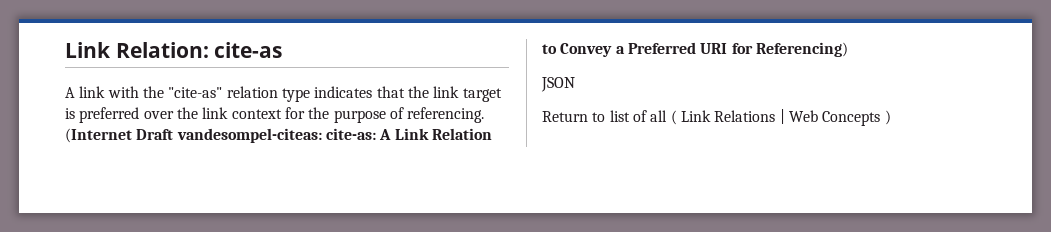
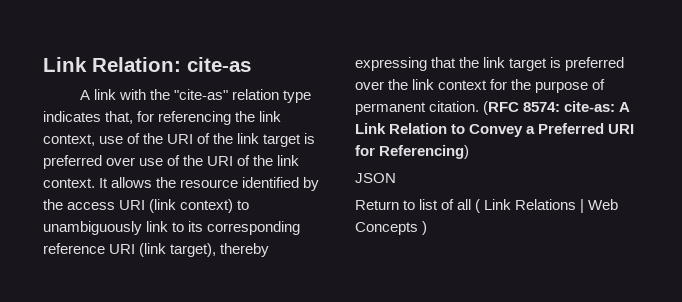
- A link with the "cite-as" relation type indicates that the link target is preferred over the link context for the purpose of referencing. (Internet Draft vandesompel-citeas: cite-as: A Link Relation to Convey a Preferred URI for Referencing)
+ A link with the "cite-as" relation type indicates that, for referencing the link context, use of the URI of the link target is preferred over use of the URI of the link context. It allows the resource identified by the access URI (link context) to unambiguously link to its corresponding reference URI (link target), thereby expressing that the link target is preferred over the link context for the purpose of permanent citation. (RFC 8574: cite-as: A Link Relation to Convey a Preferred URI for Referencing)

